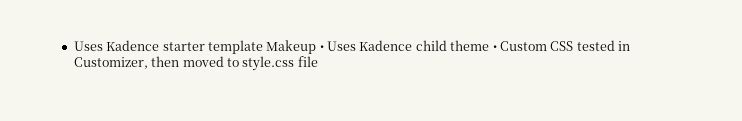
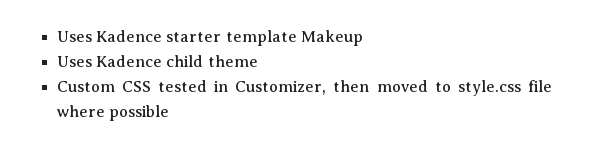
- Uses Kadence starter template Makeup • Uses Kadence child theme • Custom CSS tested in Customizer, then moved to style.css file
+ Uses Kadence starter template Makeup
+ Uses Kadence child theme
+ Custom CSS tested in Customizer, then moved to style.css file where possible

